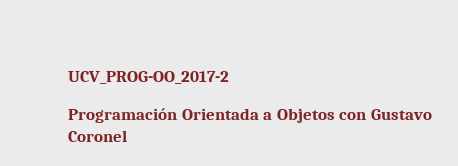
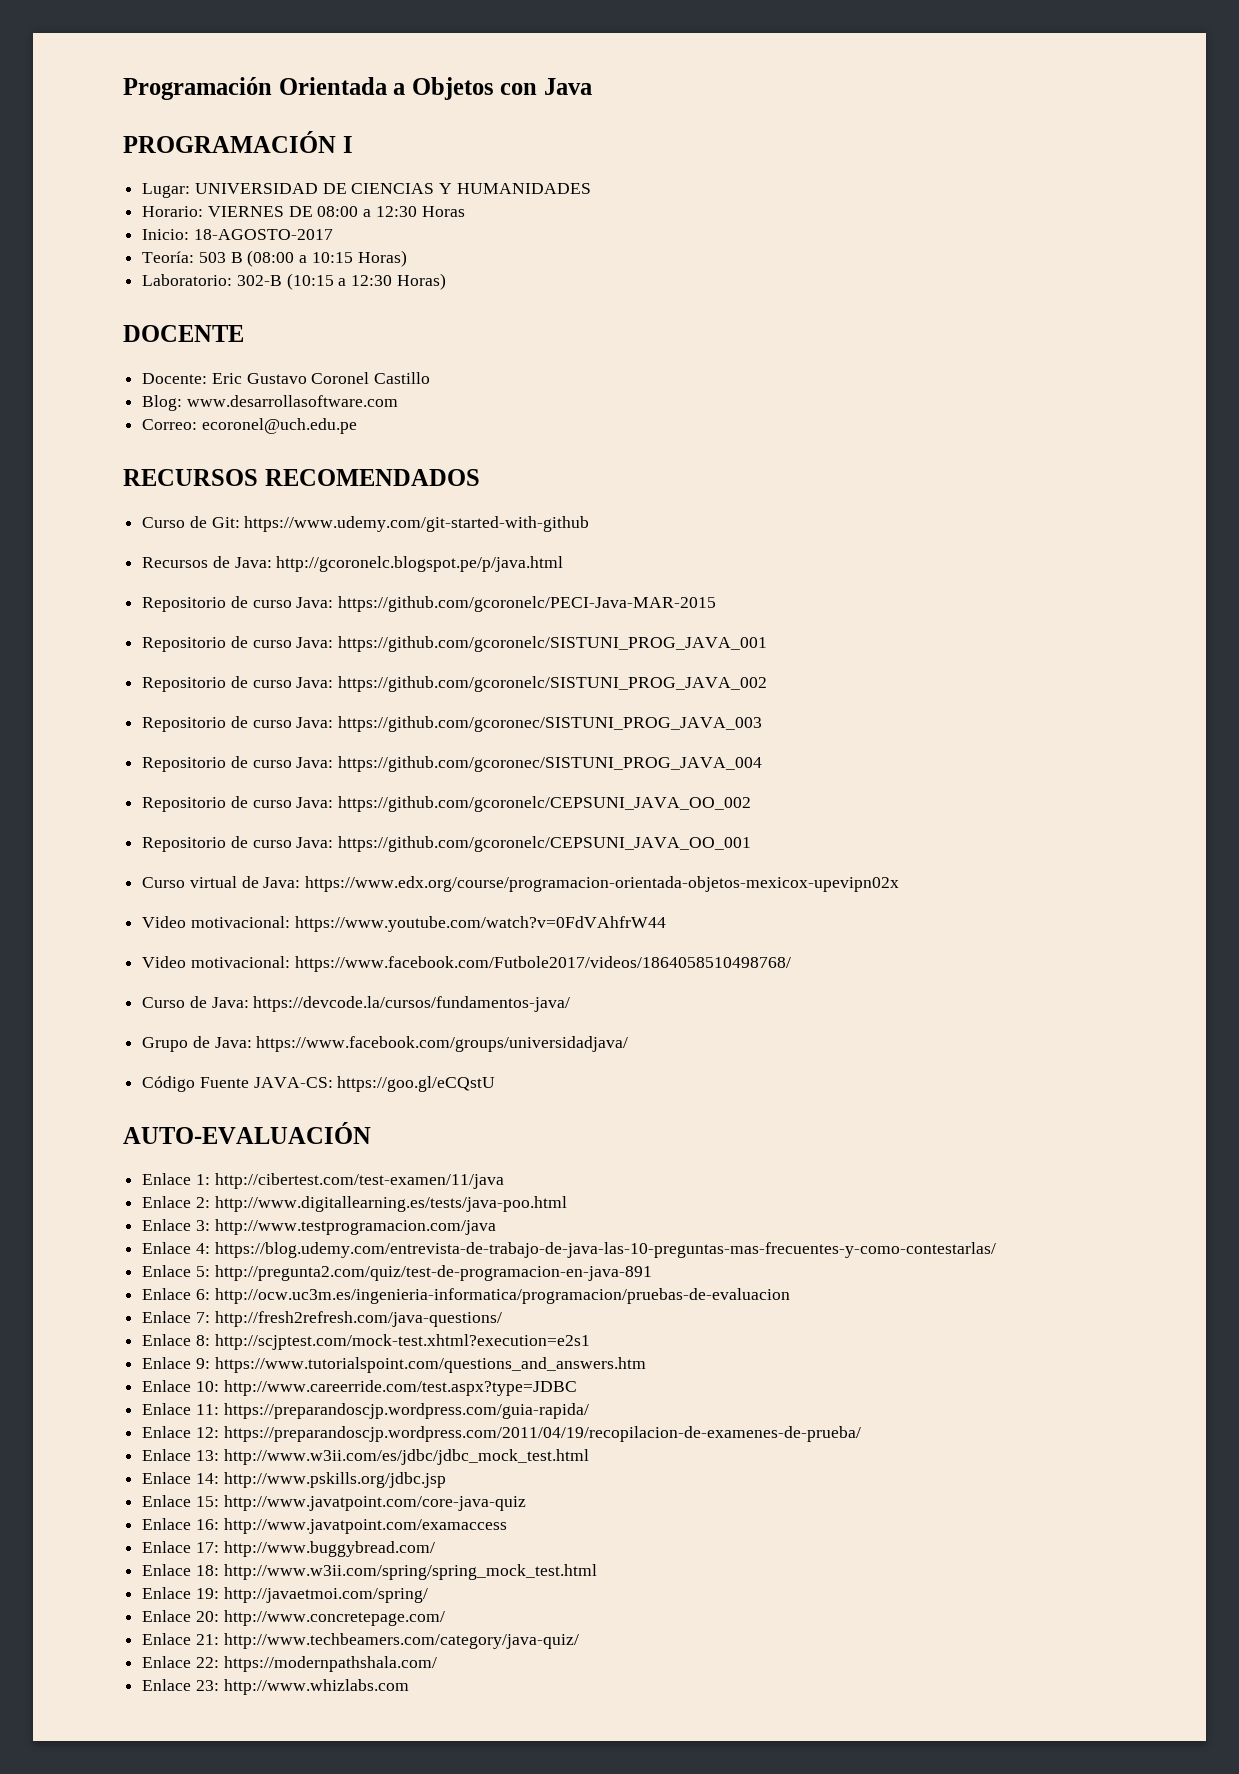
- UCV_PROG-OO_2017-2
- Programación Orientada a Objetos con Gustavo Coronel
+ Programación Orientada a Objetos con Java
+ PROGRAMACIÓN I
+ Lugar: UNIVERSIDAD DE CIENCIAS Y HUMANIDADES
+ Horario: VIERNES DE 08:00 a 12:30 Horas
+ Inicio: 18-AGOSTO-2017
+ Teoría: 503 B (08:00 a 10:15 Horas)
+ Laboratorio: 302-B (10:15 a 12:30 Horas)
+ DOCENTE
+ Docente: Eric Gustavo Coronel Castillo
+ Blog: www.desarrollasoftware.com
+ Correo: ecoronel@uch.edu.pe
+ RECURSOS RECOMENDADOS
+ Curso de Git: https://www.udemy.com/git-started-with-github
+ Recursos de Java: http://gcoronelc.blogspot.pe/p/java.html
+ Repositorio de curso Java: https://github.com/gcoronelc/PECI-Java-MAR-2015
+ Repositorio de curso Java: https://github.com/gcoronelc/SISTUNI_PROG_JAVA_001
+ Repositorio de curso Java: https://github.com/gcoronelc/SISTUNI_PROG_JAVA_002
+ Repositorio de curso Java: https://github.com/gcoronec/SISTUNI_PROG_JAVA_003
+ Repositorio de curso Java: https://github.com/gcoronec/SISTUNI_PROG_JAVA_004
+ Repositorio de curso Java: https://github.com/gcoronelc/CEPSUNI_JAVA_OO_002
+ Repositorio de curso Java: https://github.com/gcoronelc/CEPSUNI_JAVA_OO_001
+ Curso virtual de Java: https://www.edx.org/course/programacion-orientada-objetos-mexicox-upevipn02x
+ Video motivacional: https://www.youtube.com/watch?v=0FdVAhfrW44
+ Video motivacional: https://www.facebook.com/Futbole2017/videos/1864058510498768/
+ Curso de Java: https://devcode.la/cursos/fundamentos-java/
+ Grupo de Java: https://www.facebook.com/groups/universidadjava/
+ Código Fuente JAVA-CS: https://goo.gl/eCQstU
+ AUTO-EVALUACIÓN
+ Enlace 1: http://cibertest.com/test-examen/11/java
+ Enlace 2: http://www.digitallearning.es/tests/java-poo.html
+ Enlace 3: http://www.testprogramacion.com/java
+ Enlace 4: https://blog.udemy.com/entrevista-de-trabajo-de-java-las-10-preguntas-mas-frecuentes-y-como-contestarlas/
+ Enlace 5: http://pregunta2.com/quiz/test-de-programacion-en-java-891
+ Enlace 6: http://ocw.uc3m.es/ingenieria-informatica/programacion/pruebas-de-evaluacion
+ Enlace 7: http://fresh2refresh.com/java-questions/
+ Enlace 8: http://scjptest.com/mock-test.xhtml?execution=e2s1
+ Enlace 9: https://www.tutorialspoint.com/questions_and_answers.htm
+ Enlace 10: http://www.careerride.com/test.aspx?type=JDBC
+ Enlace 11: https://preparandoscjp.wordpress.com/guia-rapida/
+ Enlace 12: https://preparandoscjp.wordpress.com/2011/04/19/recopilacion-de-examenes-de-prueba/
+ Enlace 13: http://www.w3ii.com/es/jdbc/jdbc_mock_test.html
+ Enlace 14: http://www.pskills.org/jdbc.jsp
+ Enlace 15: http://www.javatpoint.com/core-java-quiz
+ Enlace 16: http://www.javatpoint.com/examaccess
+ Enlace 17: http://www.buggybread.com/
+ Enlace 18: http://www.w3ii.com/spring/spring_mock_test.html
+ Enlace 19: http://javaetmoi.com/spring/
+ Enlace 20: http://www.concretepage.com/
+ Enlace 21: http://www.techbeamers.com/category/java-quiz/
+ Enlace 22: https://modernpathshala.com/
+ Enlace 23: http://www.whizlabs.com

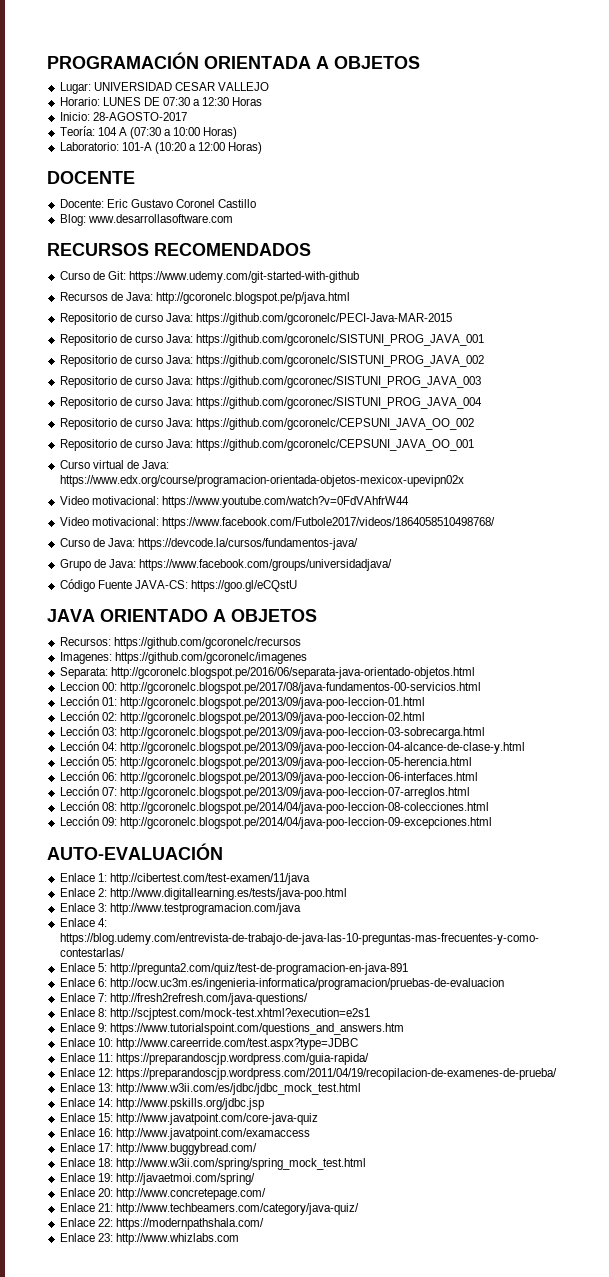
- Programación Orientada a Objetos con Java
- PROGRAMACIÓN I
- Lugar: UNIVERSIDAD DE CIENCIAS Y HUMANIDADES
- Horario: VIERNES DE 08:00 a 12:30 Horas
+ PROGRAMACIÓN ORIENTADA A OBJETOS
+ Lugar: UNIVERSIDAD CESAR VALLEJO
+ Horario: LUNES DE 07:30 a 12:30 Horas
- Inicio: 18-AGOSTO-2017
+ Inicio: 28-AGOSTO-2017
- Teoría: 503 B (08:00 a 10:15 Horas)
- Laboratorio: 302-B (10:15 a 12:30 Horas)
+ Teoría: 104 A (07:30 a 10:00 Horas)
+ Laboratorio: 101-A (10:20 a 12:00 Horas)
- Correo: ecoronel@uch.edu.pe
+ JAVA ORIENTADO A OBJETOS
+ Recursos: https://github.com/gcoronelc/recursos
+ Imagenes: https://github.com/gcoronelc/imagenes
+ Separata: http://gcoronelc.blogspot.pe/2016/06/separata-java-orientado-objetos.html
+ Leccion 00: http://gcoronelc.blogspot.pe/2017/08/java-fundamentos-00-servicios.html
+ Lección 01: http://gcoronelc.blogspot.pe/2013/09/java-poo-leccion-01.html
+ Lección 02: http://gcoronelc.blogspot.pe/2013/09/java-poo-leccion-02.html
+ Lección 03: http://gcoronelc.blogspot.pe/2013/09/java-poo-leccion-03-sobrecarga.html
+ Lección 04: http://gcoronelc.blogspot.pe/2013/09/java-poo-leccion-04-alcance-de-clase-y.html
+ Lección 05: http://gcoronelc.blogspot.pe/2013/09/java-poo-leccion-05-herencia.html
+ Lección 06: http://gcoronelc.blogspot.pe/2013/09/java-poo-leccion-06-interfaces.html
+ Lección 07: http://gcoronelc.blogspot.pe/2013/09/java-poo-leccion-07-arreglos.html
+ Lección 08: http://gcoronelc.blogspot.pe/2014/04/java-poo-leccion-08-colecciones.html
+ Lección 09: http://gcoronelc.blogspot.pe/2014/04/java-poo-leccion-09-excepciones.html

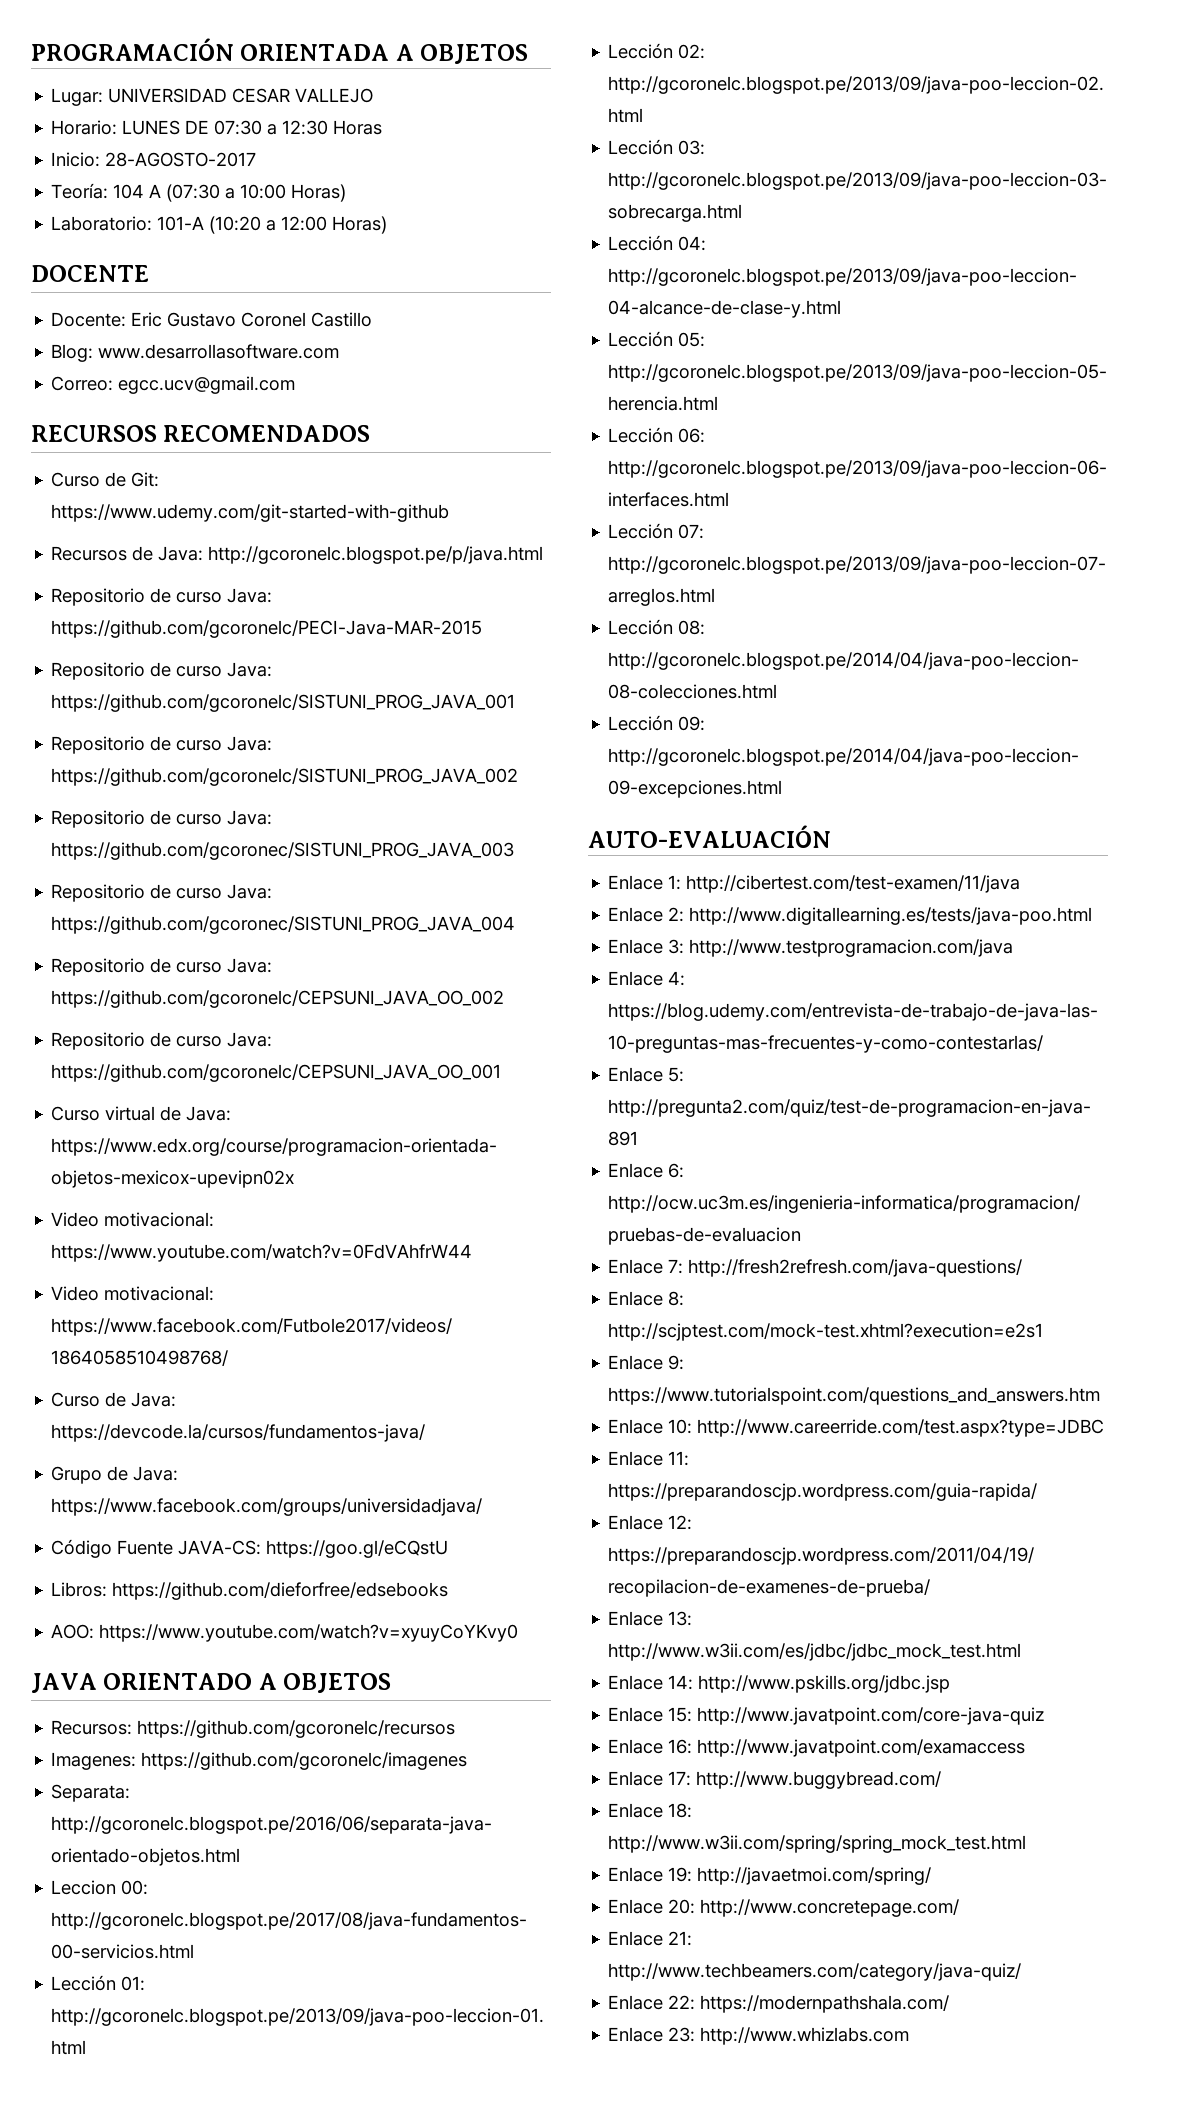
+ Correo: egcc.ucv@gmail.com
+ Libros: https://github.com/dieforfree/edsebooks
+ AOO: https://www.youtube.com/watch?v=xyuyCoYKvy0

